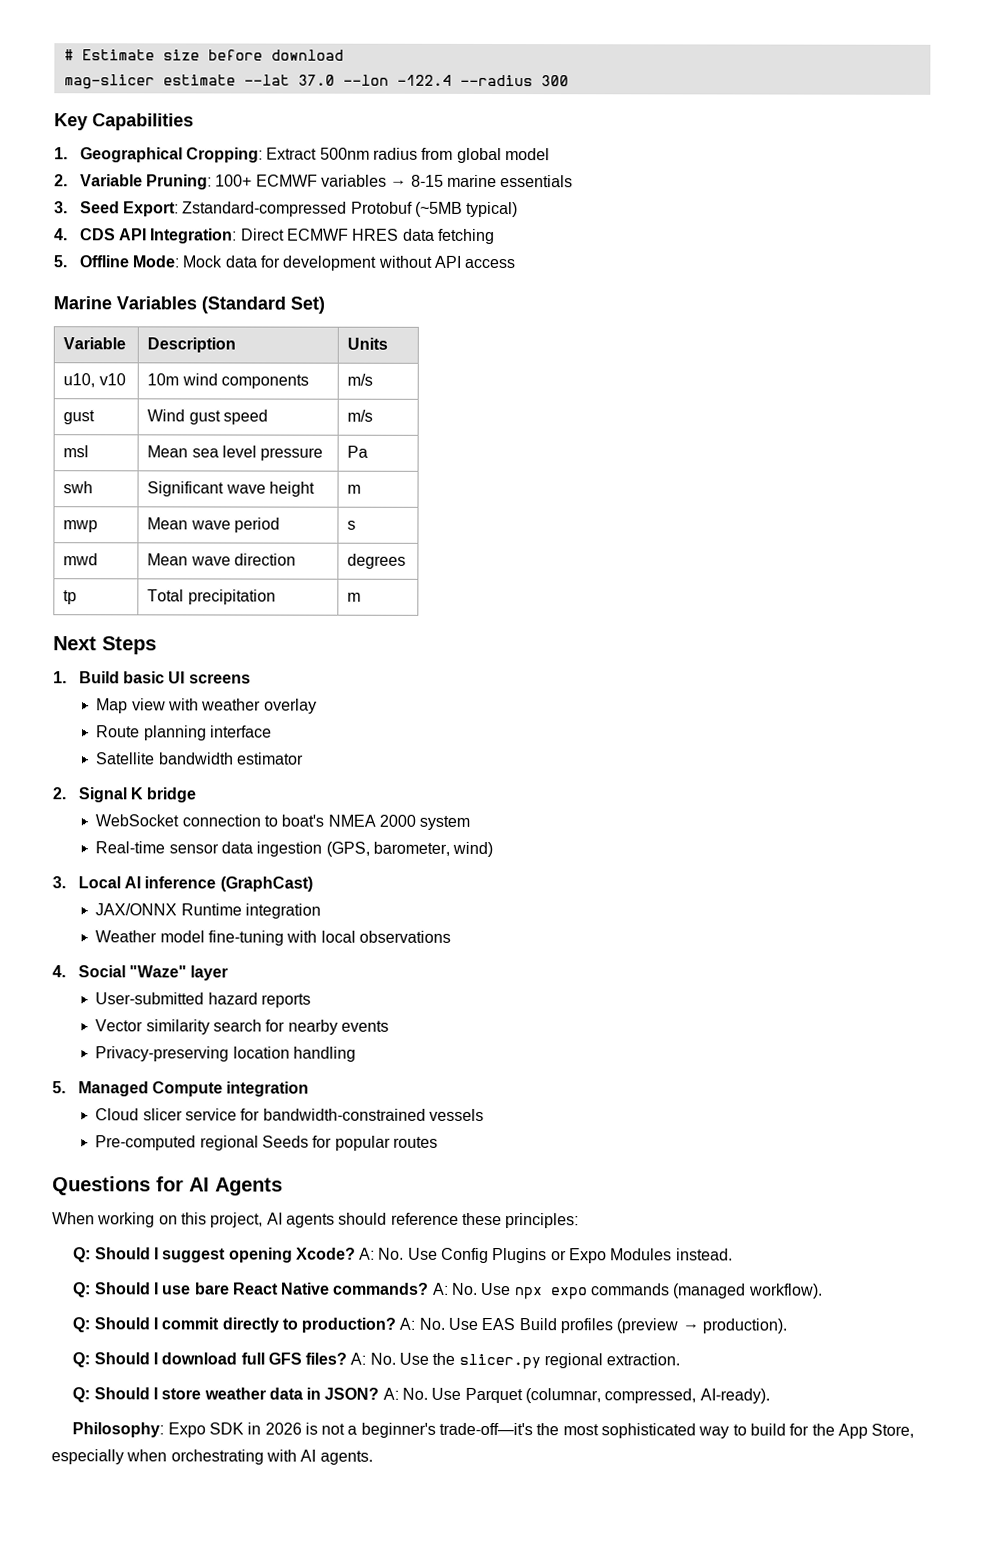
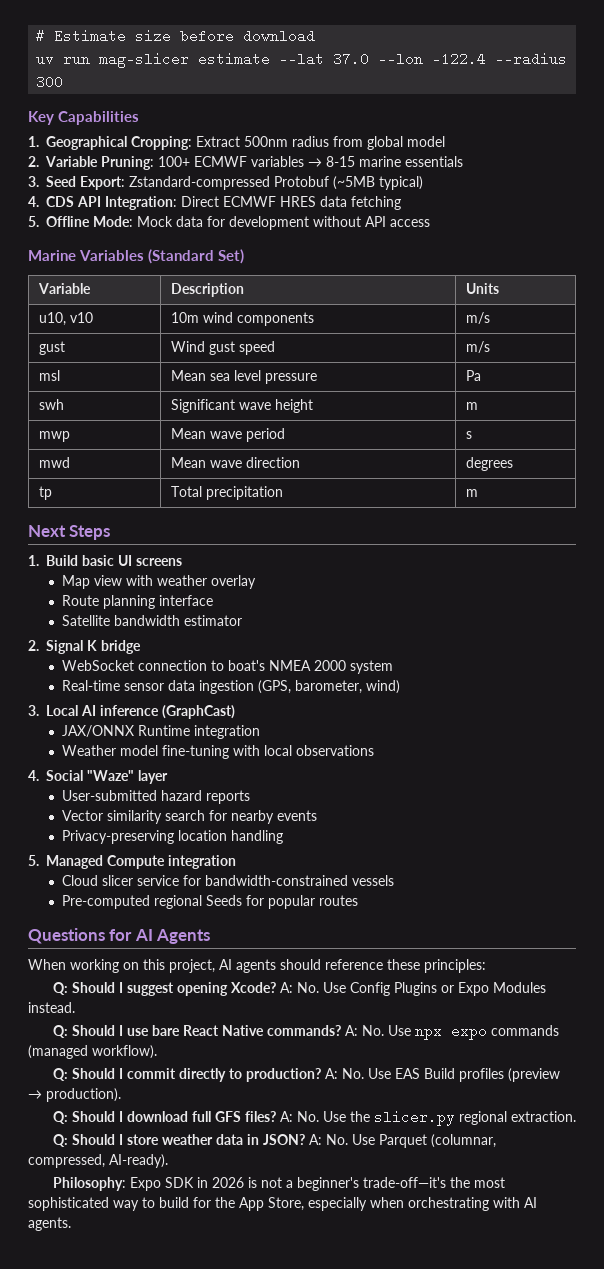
- mag-slicer estimate --lat 37.0 --lon -122.4 --radius 300
+ uv run mag-slicer estimate --lat 37.0 --lon -122.4 --radius 300

